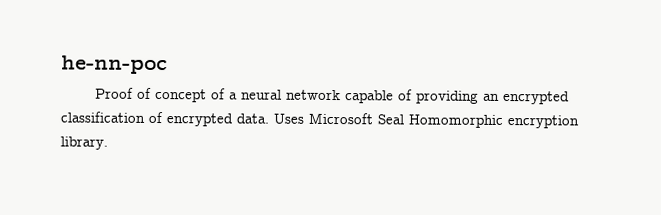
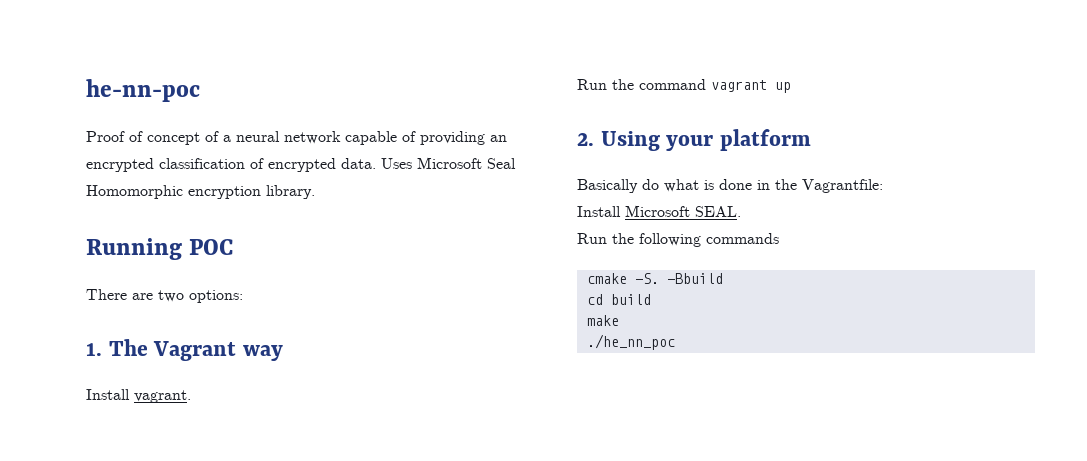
+ Running POC
+ There are two options:
+ 1. The Vagrant way
+ Install vagrant.
+ Run the command vagrant up
+ 2. Using your platform
+ Basically do what is done in the Vagrantfile:
+ Install Microsoft SEAL.
+ Run the following commands
+ cmake -S. -Bbuild
+ cd build
+ make
+ ./he_nn_poc

